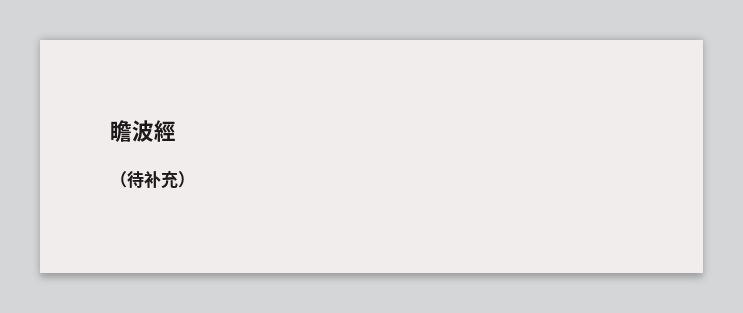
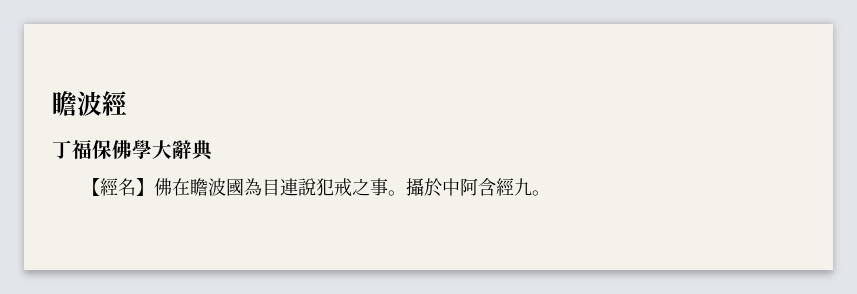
- （待补充）
+ 丁福保佛學大辭典
+ 【經名】佛在瞻波國為目連說犯戒之事。攝於中阿含經九。

